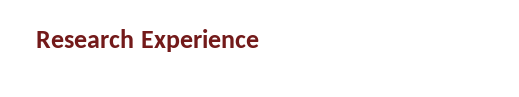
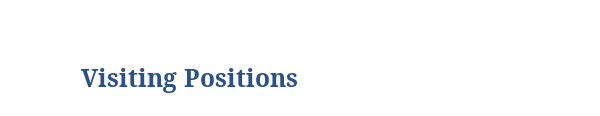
- Research Experience
+ Visiting Positions

